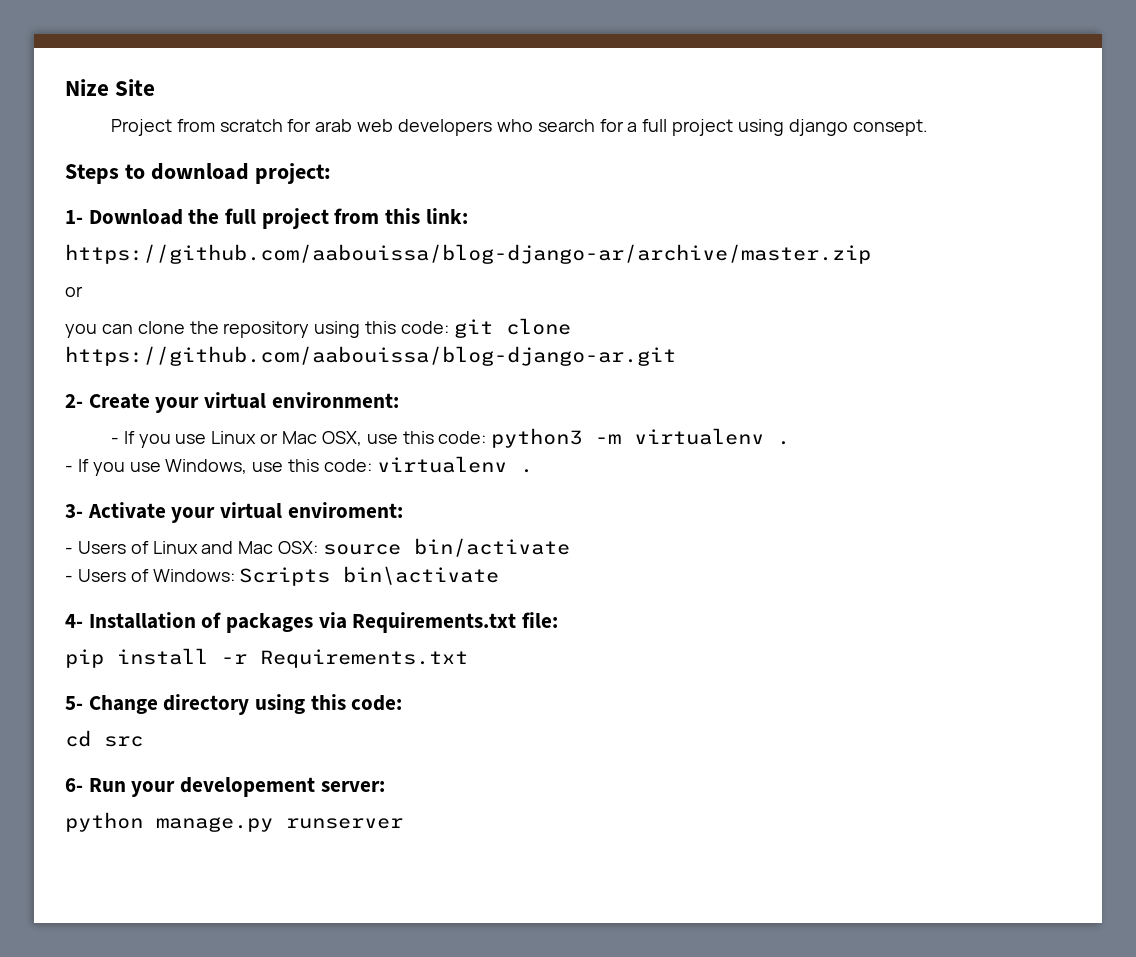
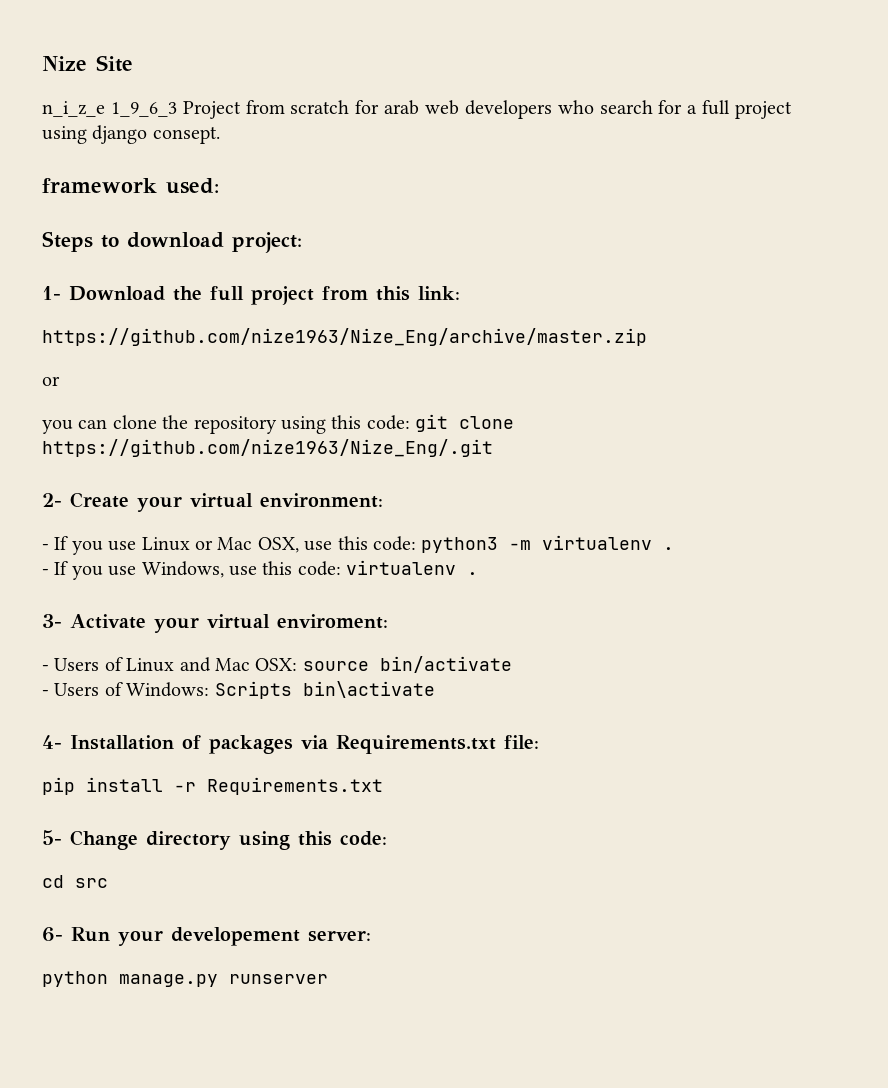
- Project from scratch for arab web developers who search for a full project using django consept.
+ n_i_z_e 1_9_6_3 Project from scratch for arab web developers who search for a full project using django consept.
+ framework used:
- https://github.com/aabouissa/blog-django-ar/archive/master.zip
+ https://github.com/nize1963/Nize_Eng/archive/master.zip
- you can clone the repository using this code: git clone https://github.com/aabouissa/blog-django-ar.git
+ you can clone the repository using this code: git clone https://github.com/nize1963/Nize_Eng/.git

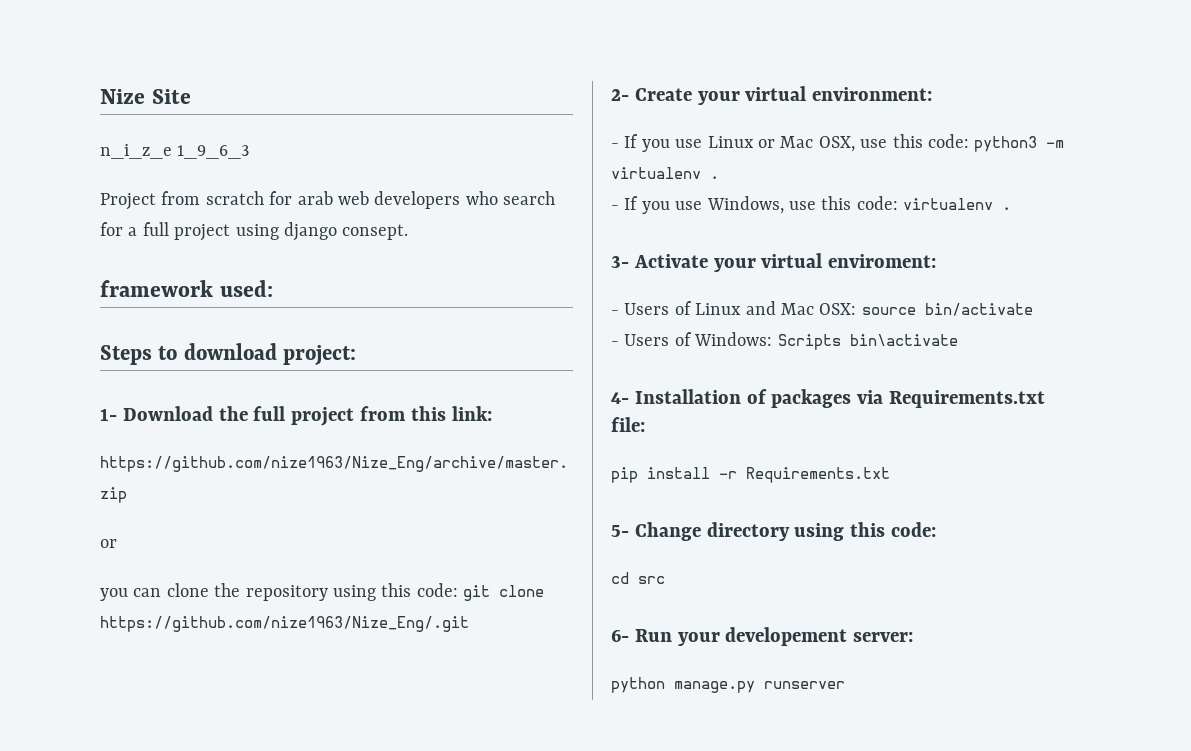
- n_i_z_e 1_9_6_3 Project from scratch for arab web developers who search for a full project using django consept.
+ n_i_z_e 1_9_6_3
+ Project from scratch for arab web developers who search for a full project using django consept.

